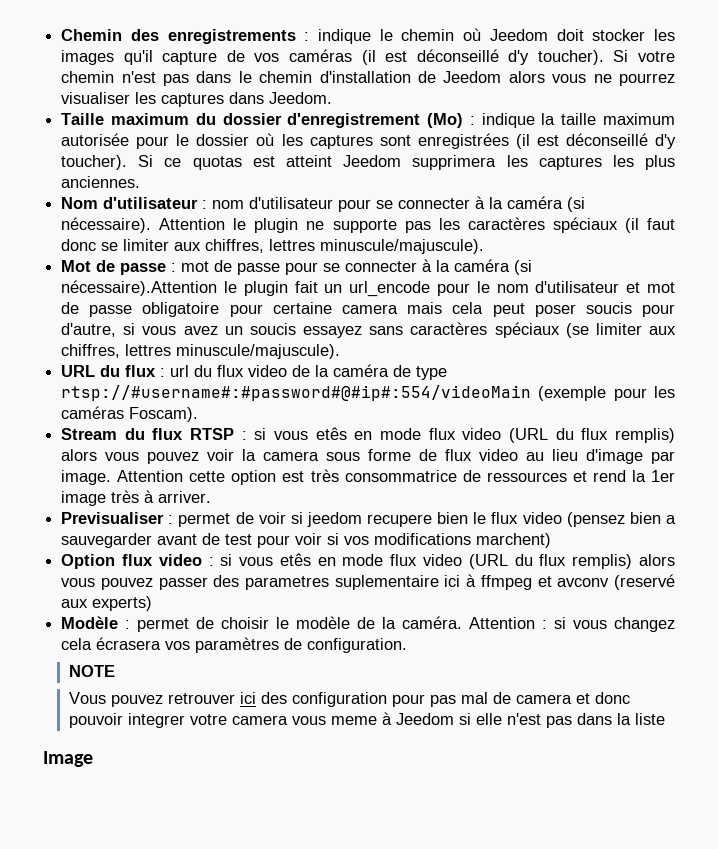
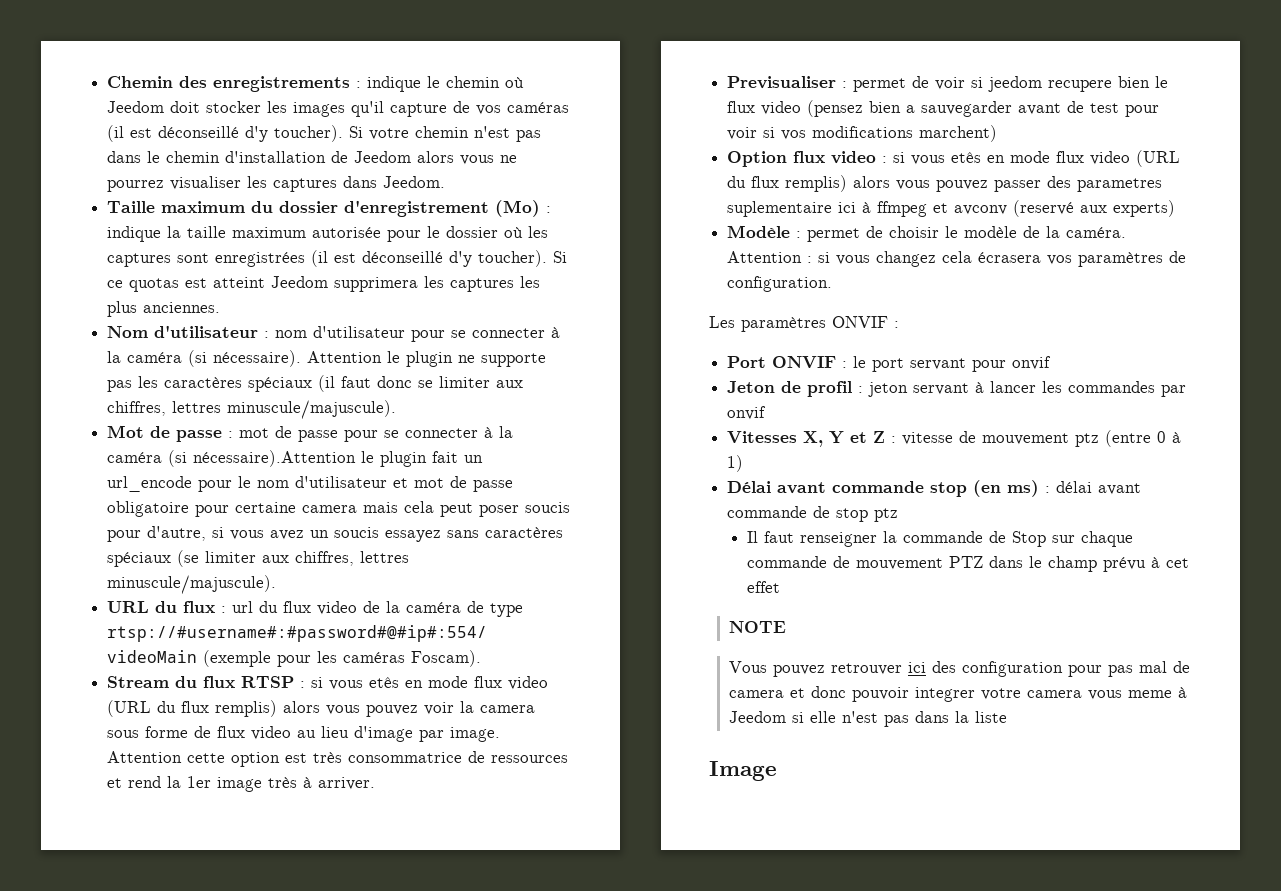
+ Les paramètres ONVIF :
+ Port ONVIF : le port servant pour onvif
+ Jeton de profil : jeton servant à lancer les commandes par onvif
+ Vitesses X, Y et Z : vitesse de mouvement ptz (entre 0 à 1)
+ Délai avant commande stop (en ms) : délai avant commande de stop ptz
+ Il faut renseigner la commande de Stop sur chaque commande de mouvement PTZ dans le champ prévu à cet effet

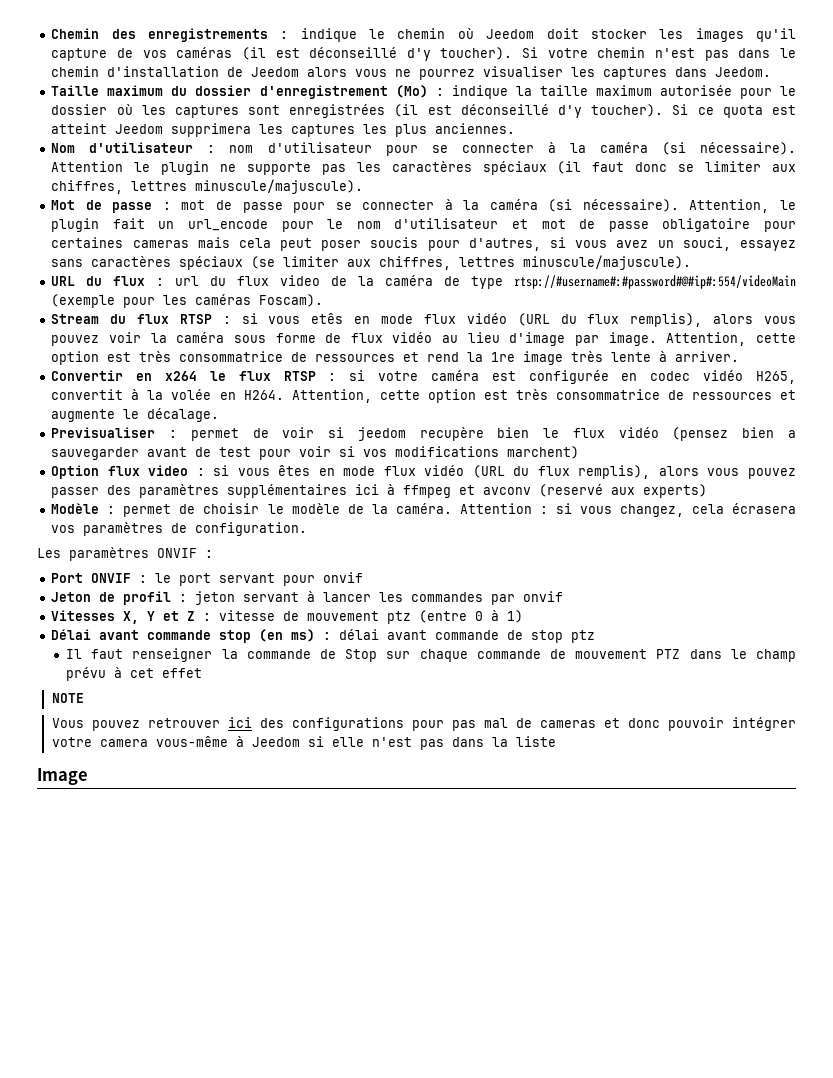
- Si ce quotas est atteint Jeedom supprimera les captures les plus anciennes.
+ Si ce quota est atteint Jeedom supprimera les captures les plus anciennes.
- Mot de passe : mot de passe pour se connecter à la caméra (si nécessaire).Attention le plugin fait un url_encode pour le nom d'utilisateur et mot de passe obligatoire pour certaine camera mais cela peut poser soucis pour d'autre, si vous avez un soucis essayez sans caractères spéciaux (se limiter aux chiffres, lettres minuscule/majuscule).
+ Mot de passe : mot de passe pour se connecter à la caméra (si nécessaire). Attention, le plugin fait un url_encode pour le nom d'utilisateur et mot de passe obligatoire pour certaines cameras mais cela peut poser soucis pour d'autres, si vous avez un souci, essayez sans caractères spéciaux (se limiter aux chiffres, lettres minuscule/majuscule).
- Stream du flux RTSP : si vous etês en mode flux video (URL du flux remplis) alors vous pouvez voir la camera sous forme de flux video au lieu d'image par image.
+ Stream du flux RTSP : si vous etês en mode flux vidéo (URL du flux remplis), alors vous pouvez voir la caméra sous forme de flux vidéo au lieu d'image par image.
- Attention cette option est très consommatrice de ressources et rend la 1er image très à arriver.
+ Attention, cette option est très consommatrice de ressources et rend la 1re image très lente à arriver.
+ Convertir en x264 le flux RTSP : si votre caméra est configurée en codec vidéo H265, convertit à la volée en H264. Attention, cette option est très consommatrice de ressources et augmente le décalage.
- Previsualiser : permet de voir si jeedom recupere bien le flux video (pensez bien a sauvegarder avant de test pour voir si vos modifications marchent)
+ Previsualiser : permet de voir si jeedom recupère bien le flux vidéo (pensez bien a sauvegarder avant de test pour voir si vos modifications marchent)
- Option flux video : si vous etês en mode flux video (URL du flux remplis) alors vous pouvez passer des parametres suplementaire ici à ffmpeg et avconv (reservé aux experts)
+ Option flux video : si vous êtes en mode flux vidéo (URL du flux remplis), alors vous pouvez passer des paramètres supplémentaires ici à ffmpeg et avconv (reservé aux experts)
- Attention : si vous changez cela écrasera vos paramètres de configuration.
+ Attention : si vous changez, cela écrasera vos paramètres de configuration.
- Vous pouvez retrouver ici des configuration pour pas mal de camera et donc pouvoir integrer votre camera vous meme à Jeedom si elle n'est pas dans la liste
+ Vous pouvez retrouver ici des configurations pour pas mal de cameras et donc pouvoir intégrer votre camera vous-même à Jeedom si elle n'est pas dans la liste

